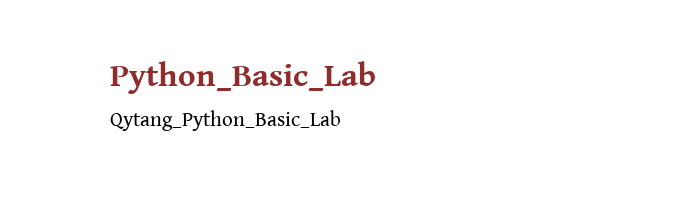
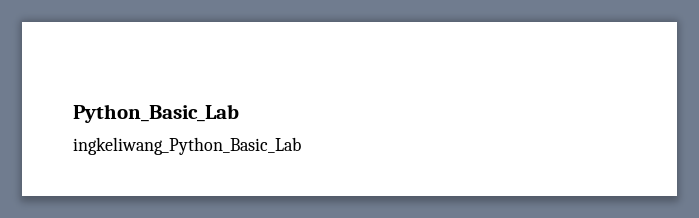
- Qytang_Python_Basic_Lab
+ ingkeliwang_Python_Basic_Lab

